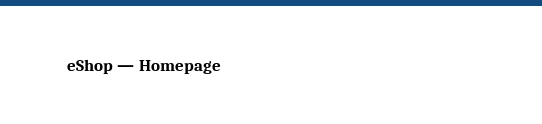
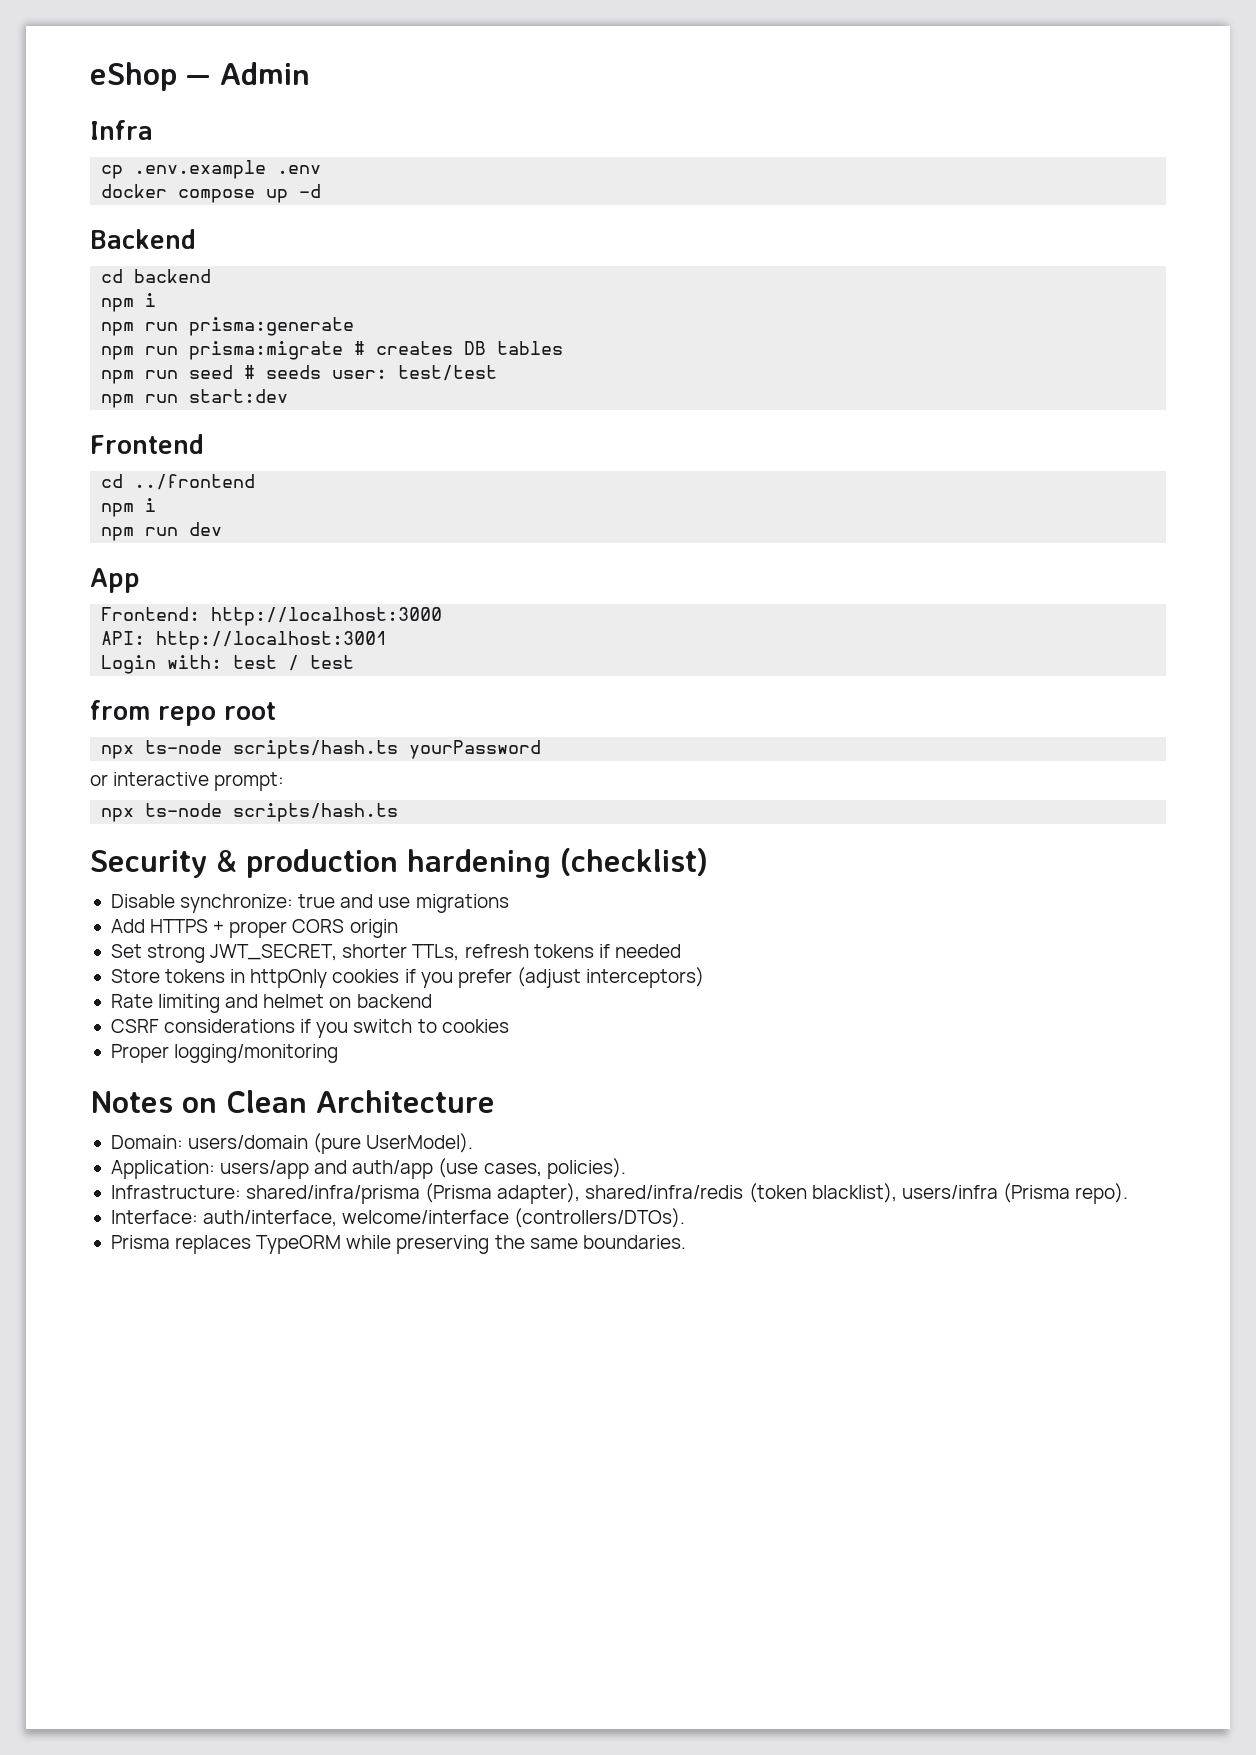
- eShop — Homepage
+ eShop — Admin
+ Infra
+ cp .env.example .env
+ docker compose up -d
+ Backend
+ cd backend
+ npm i
+ npm run prisma:generate
+ npm run prisma:migrate # creates DB tables
+ npm run seed # seeds user: test/test
+ npm run start:dev
+ Frontend
+ cd ../frontend
+ npm i
+ npm run dev
+ App
+ Frontend: http://localhost:3000
+ API: http://localhost:3001
+ Login with: test / test
+ from repo root
+ npx ts-node scripts/hash.ts yourPassword
+ or interactive prompt:
+ npx ts-node scripts/hash.ts
+ Security & production hardening (checklist)
+ Disable synchronize: true and use migrations
+ Add HTTPS + proper CORS origin
+ Set strong JWT_SECRET, shorter TTLs, refresh tokens if needed
+ Store tokens in httpOnly cookies if you prefer (adjust interceptors)
+ Rate limiting and helmet on backend
+ CSRF considerations if you switch to cookies
+ Proper logging/monitoring
+ Notes on Clean Architecture
+ Domain: users/domain (pure UserModel).
+ Application: users/app and auth/app (use cases, policies).
+ Infrastructure: shared/infra/prisma (Prisma adapter), shared/infra/redis (token blacklist), users/infra (Prisma repo).
+ Interface: auth/interface, welcome/interface (controllers/DTOs).
+ Prisma replaces TypeORM while preserving the same boundaries.

